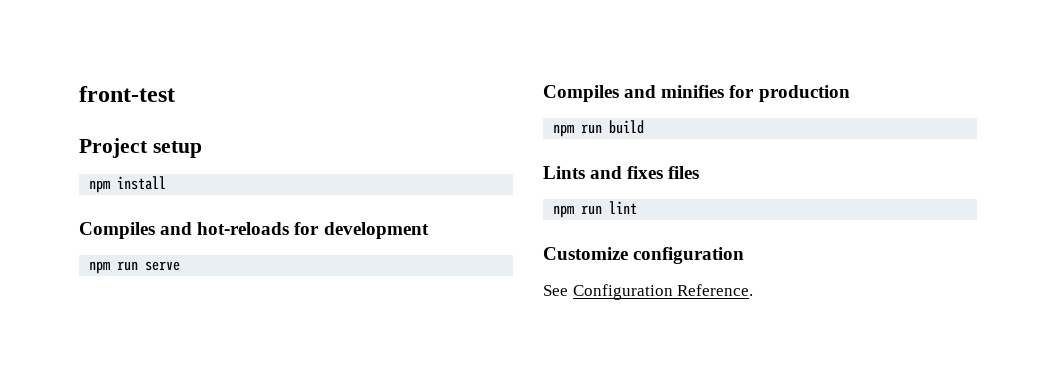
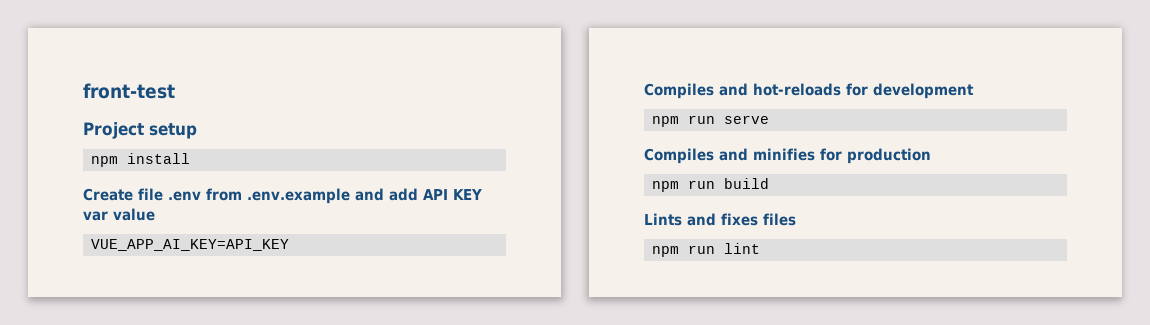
+ Create file .env from .env.example and add API KEY var value
+ VUE_APP_AI_KEY=API_KEY
- Customize configuration
- See Configuration Reference.

